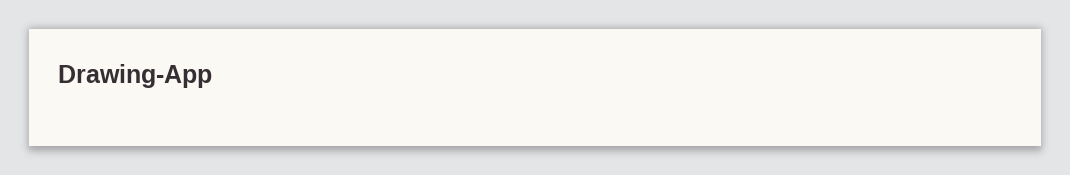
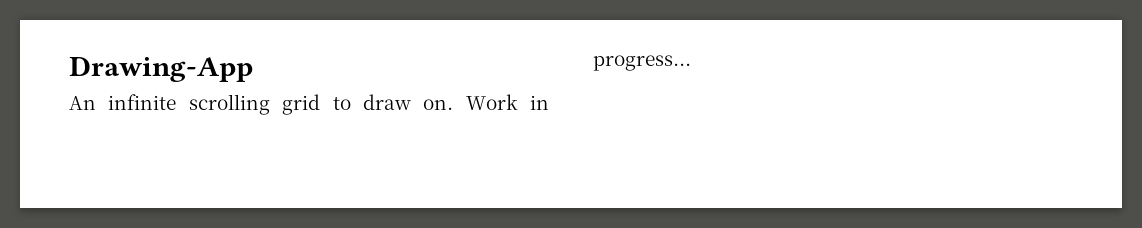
+ An infinite scrolling grid to draw on. Work in progress...

